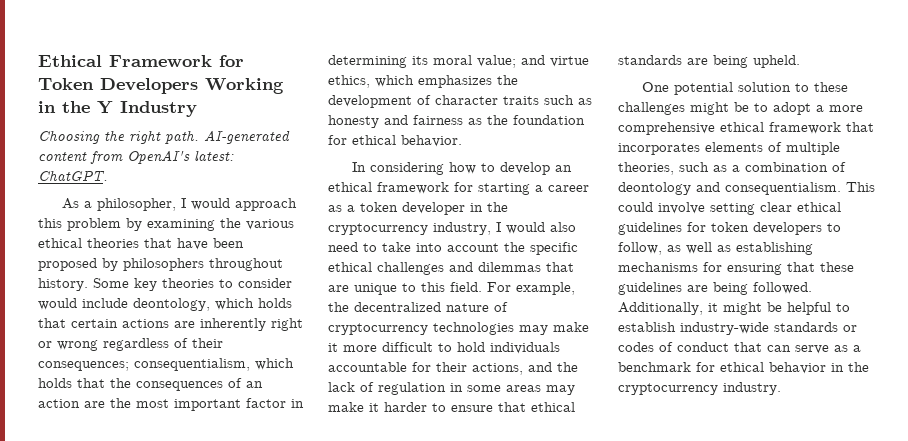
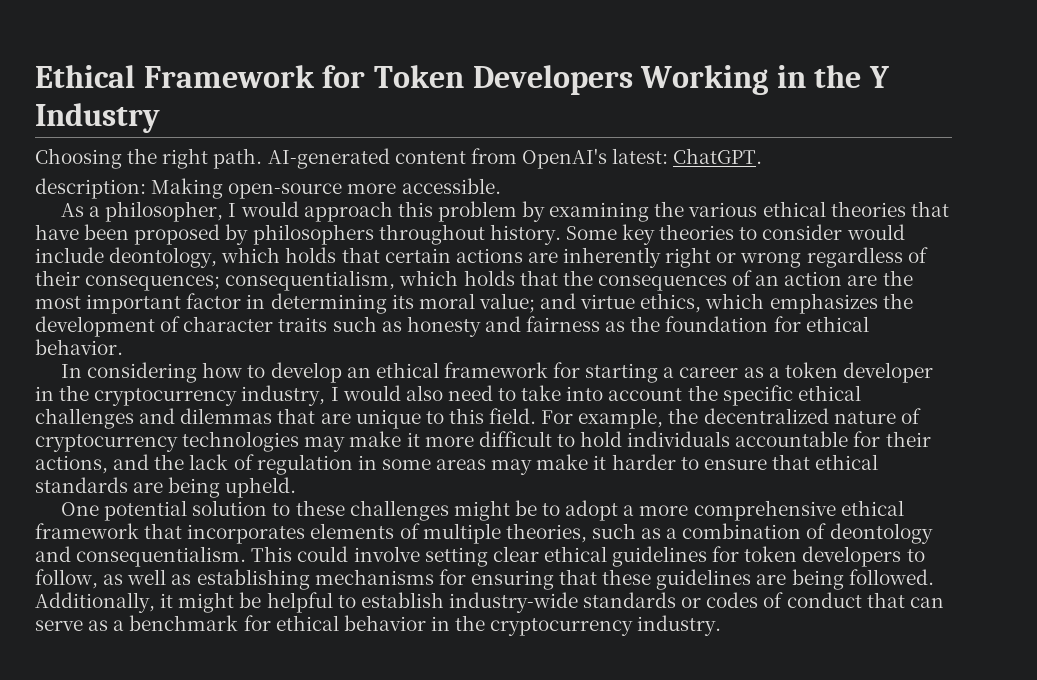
+ description: Making open-source more accessible.

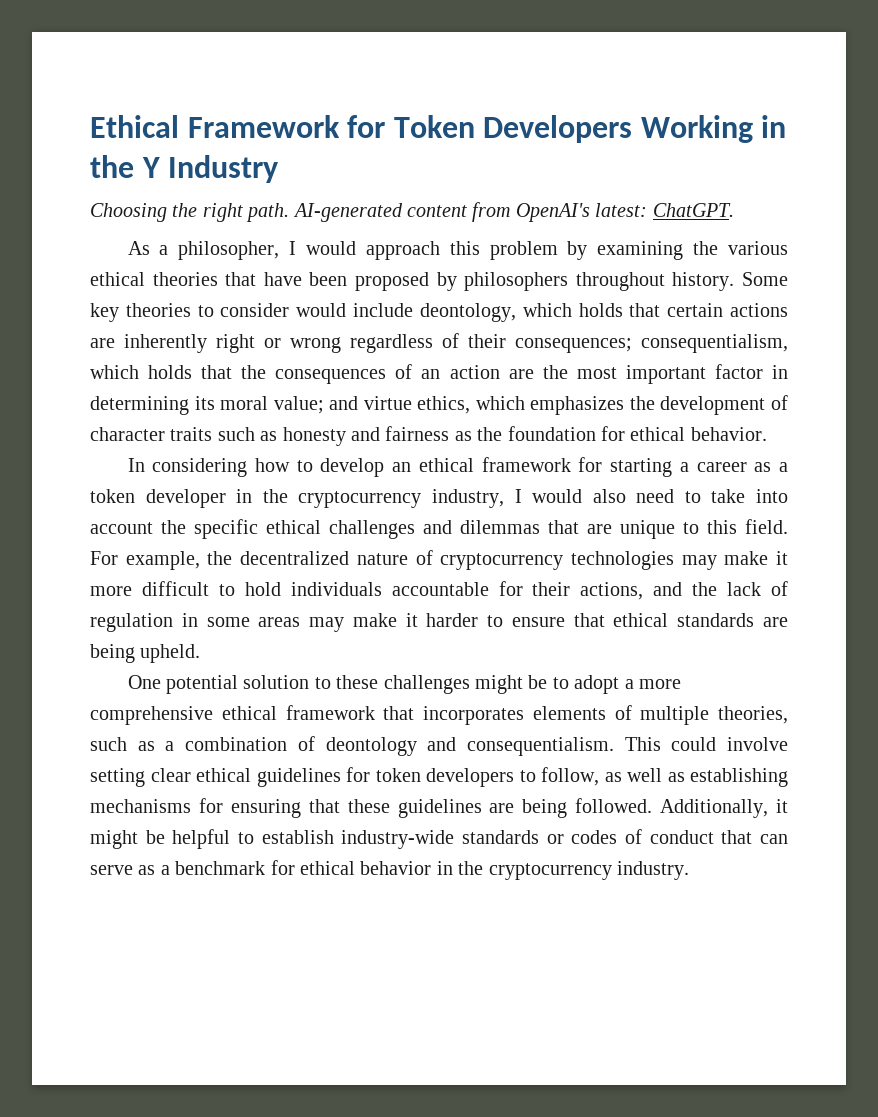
- description: Making open-source more accessible.

